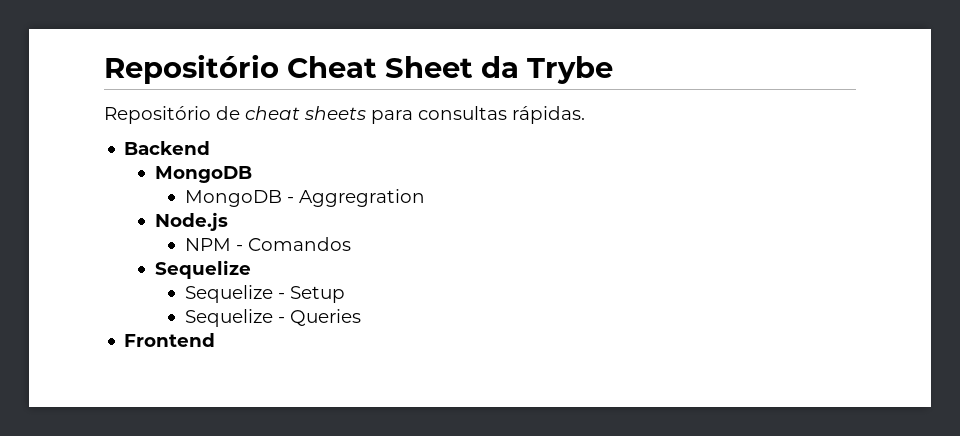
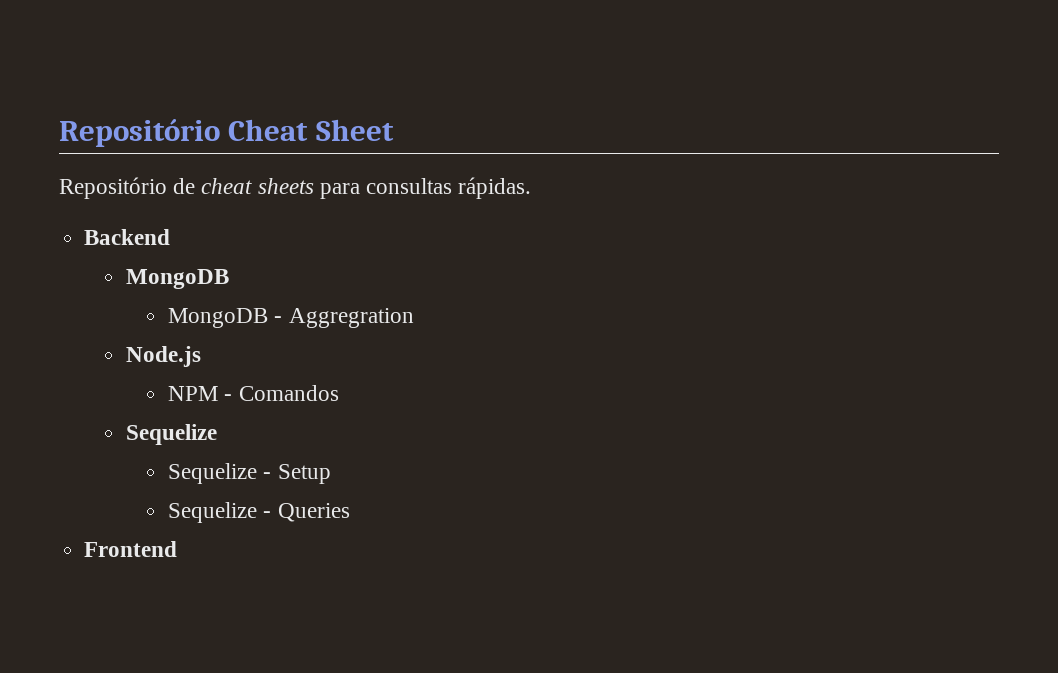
- Repositório Cheat Sheet da Trybe
+ Repositório Cheat Sheet

